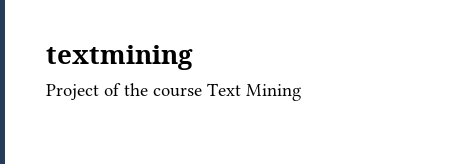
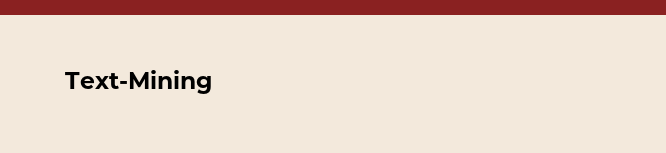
- textmining
- Project of the course Text Mining
+ Text-Mining

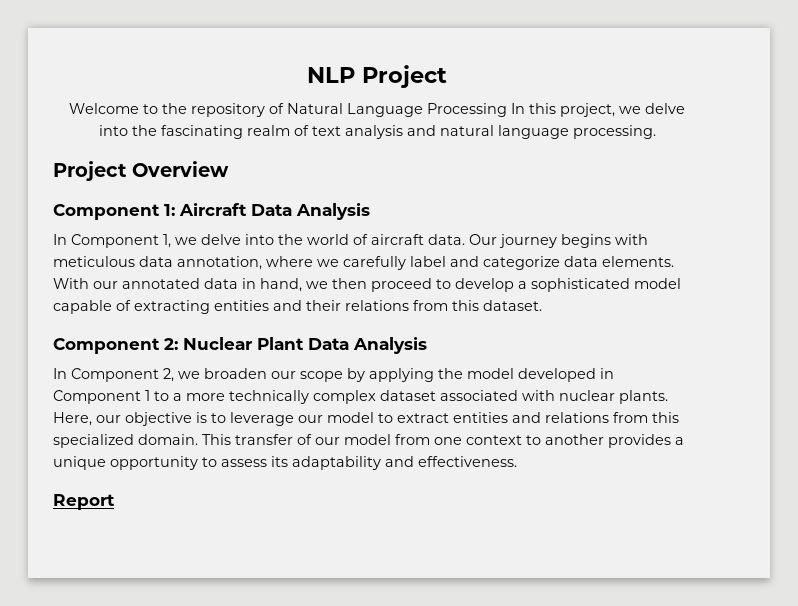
- Text-Mining
+ NLP Project
+ Welcome to the repository of Natural Language Processing In this project, we delve into the fascinating realm of text analysis and natural language processing.
+ Project Overview
+ Component 1: Aircraft Data Analysis
+ In Component 1, we delve into the world of aircraft data. Our journey begins with meticulous data annotation, where we carefully label and categorize data elements. With our annotated data in hand, we then proceed to develop a sophisticated model capable of extracting entities and their relations from this dataset.
+ Component 2: Nuclear Plant Data Analysis
+ In Component 2, we broaden our scope by applying the model developed in Component 1 to a more technically complex dataset associated with nuclear plants. Here, our objective is to leverage our model to extract entities and relations from this specialized domain. This transfer of our model from one context to another provides a unique opportunity to assess its adaptability and effectiveness.
+ Report

